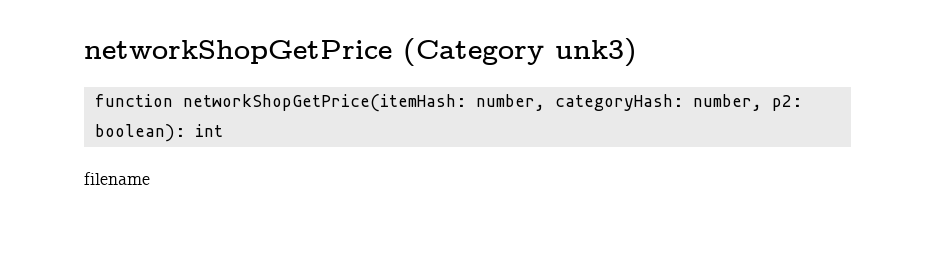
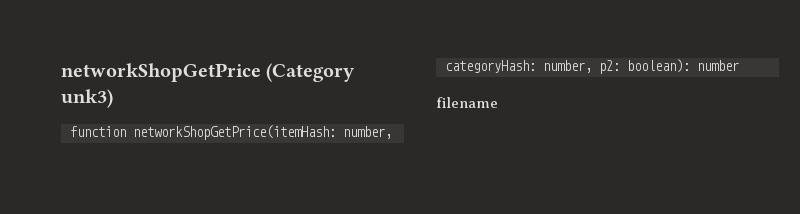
- function networkShopGetPrice(itemHash: number, categoryHash: number, p2: boolean): int
+ function networkShopGetPrice(itemHash: number, categoryHash: number, p2: boolean): number

